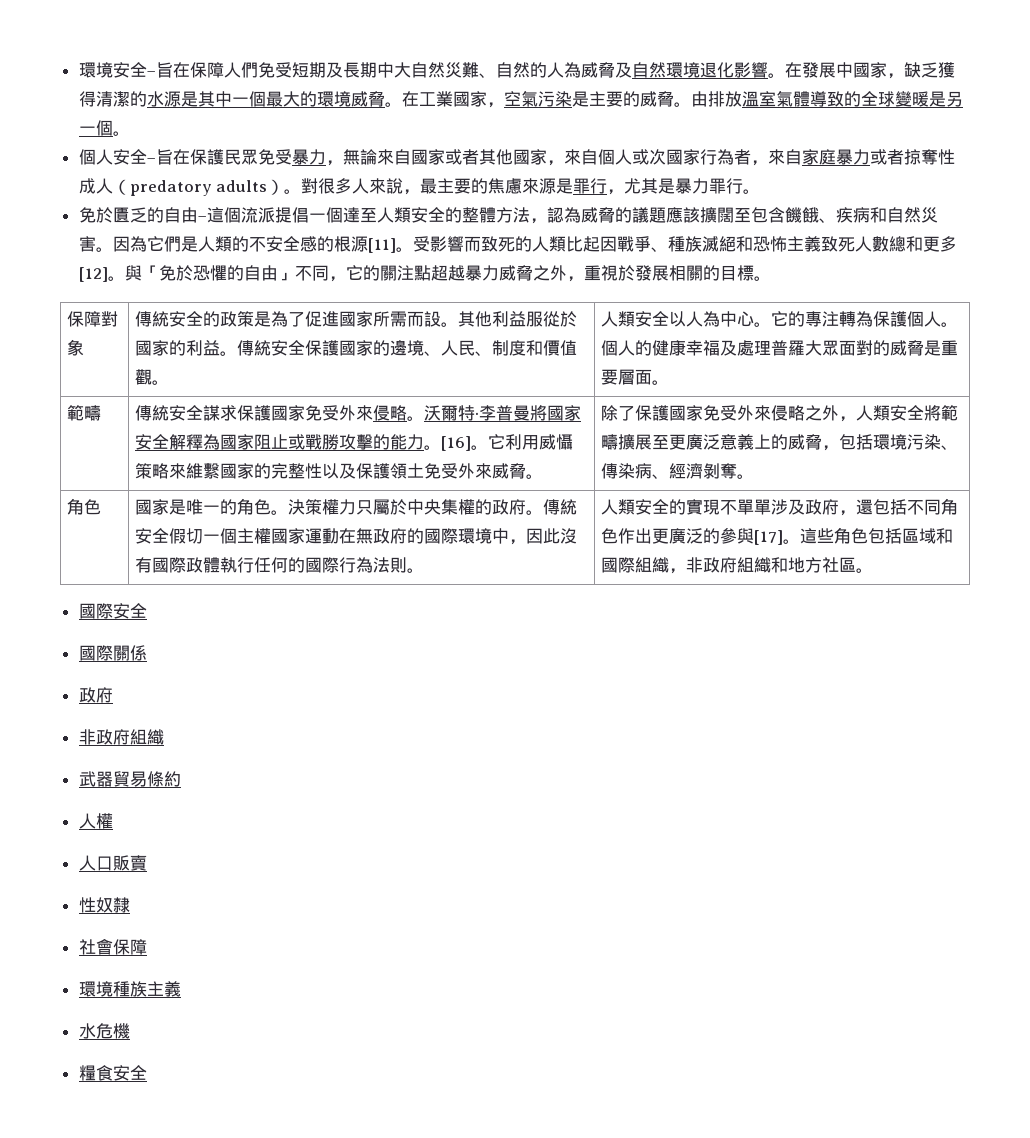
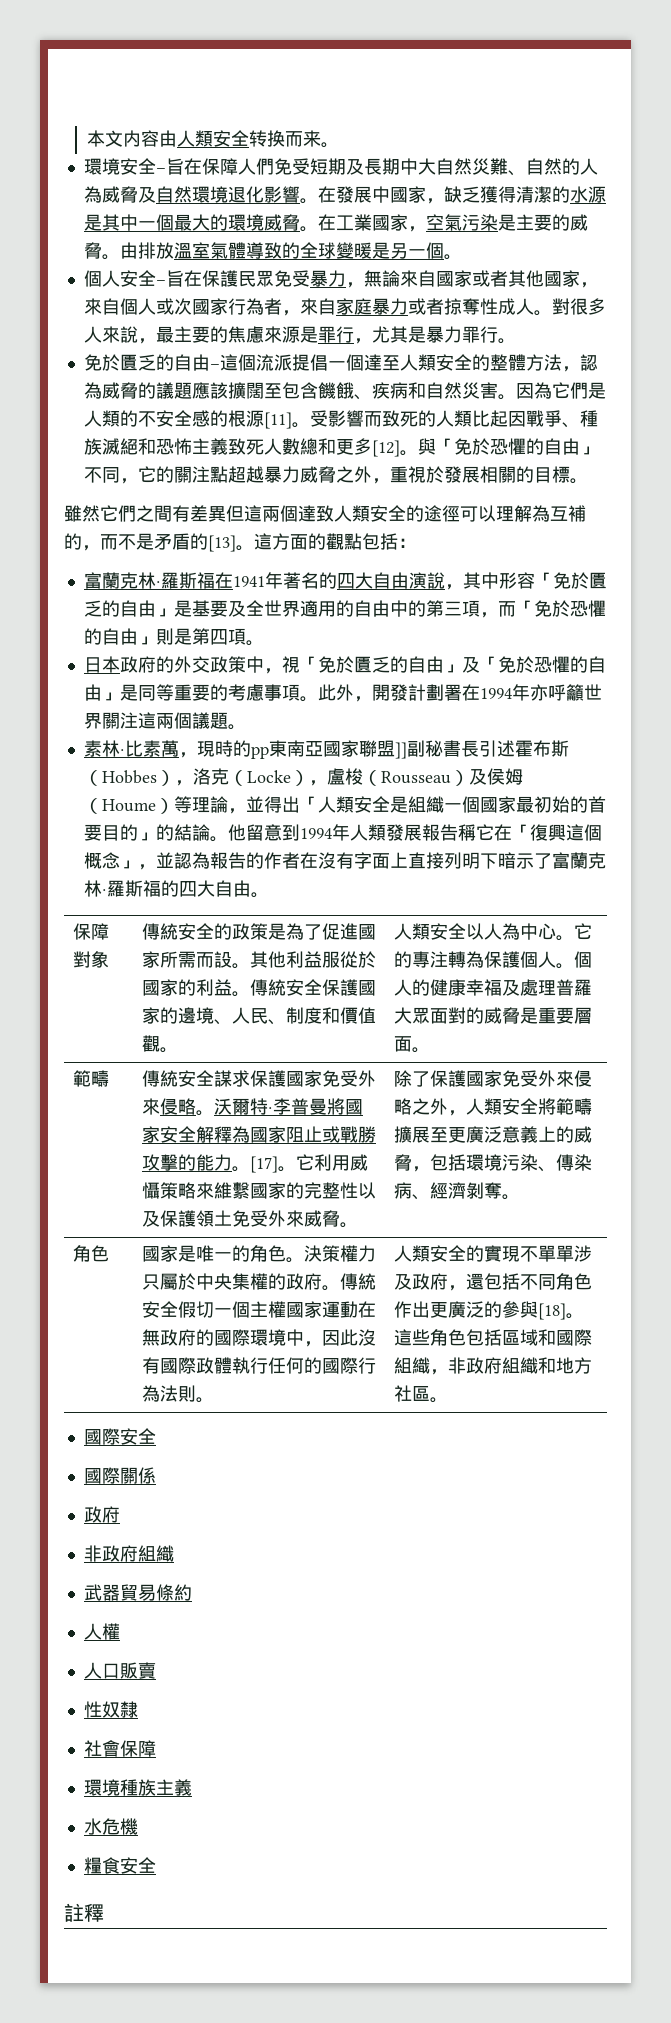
+ 本文内容由人類安全转换而来。
- 個人安全–旨在保護民眾免受暴力，無論來自國家或者其他國家，來自個人或次國家行為者，來自家庭暴力或者掠奪性成人（predatory adults）。
+ 個人安全–旨在保護民眾免受暴力，無論來自國家或者其他國家，來自個人或次國家行為者，來自家庭暴力或者掠奪性成人。
+ 雖然它們之間有差異但這兩個達致人類安全的途徑可以理解為互補的，而不是矛盾的[13]。這方面的觀點包括：
+ 富蘭克林·羅斯福在1941年著名的四大自由演說，其中形容「免於匱乏的自由」是基要及全世界適用的自由中的第三項，而「免於恐懼的自由」則是第四項。
+ 日本政府的外交政策中，視「免於匱乏的自由」及「免於恐懼的自由」是同等重要的考慮事項。此外，開發計劃署在1994年亦呼籲世界關注這兩個議題。
+ 素林·比素萬，現時的pp東南亞國家聯盟]]副秘書長引述霍布斯（Hobbes），洛克（Locke），盧梭（Rousseau）及侯姆（Houme）等理論，並得出「人類安全是組織一個國家最初始的首要目的」的結論。他留意到1994年人類發展報告稱它在「復興這個概念」，並認為報告的作者在沒有字面上直接列明下暗示了富蘭克林·羅斯福的四大自由。
- [16]。
+ [17]。
- 人類安全的實現不單單涉及政府，還包括不同角色作出更廣泛的參與[17]。
+ 人類安全的實現不單單涉及政府，還包括不同角色作出更廣泛的參與[18]。
+ 註釋

